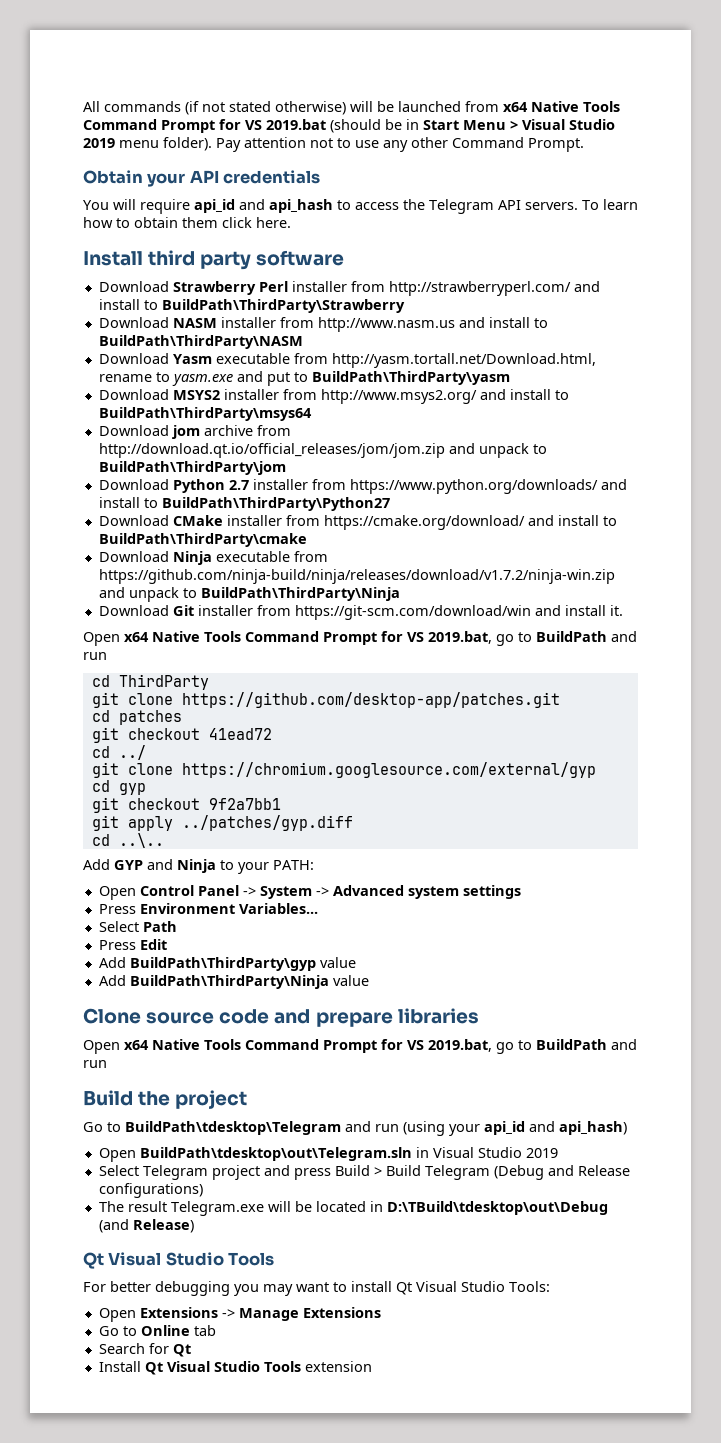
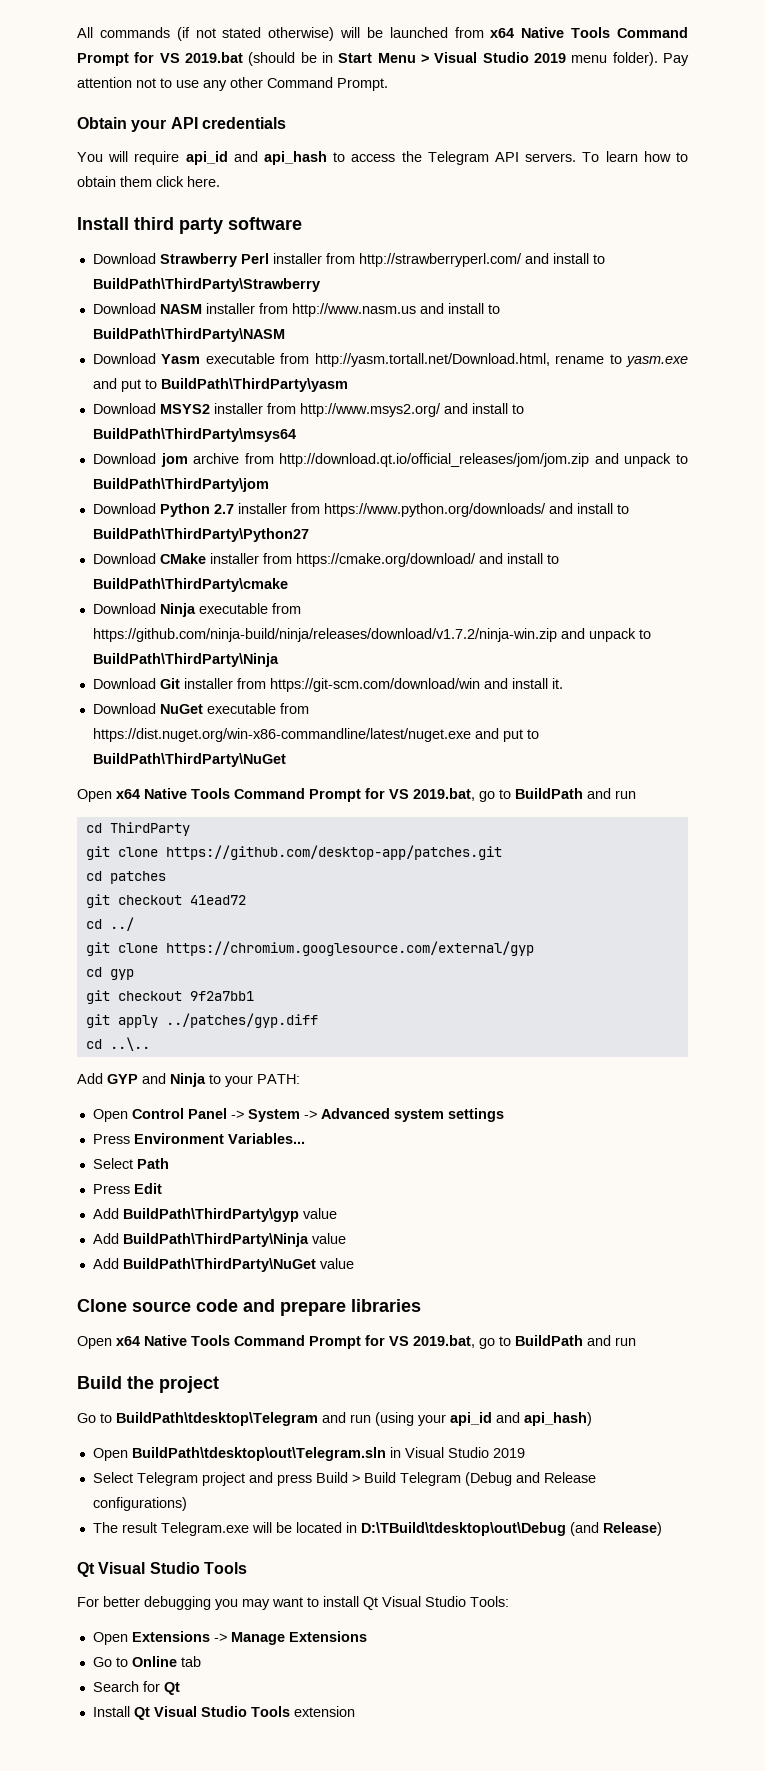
+ Download NuGet executable from https://dist.nuget.org/win-x86-commandline/latest/nuget.exe and put to BuildPath\ThirdParty\NuGet
+ Add BuildPath\ThirdParty\NuGet value

